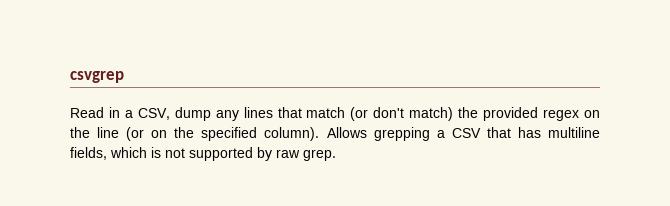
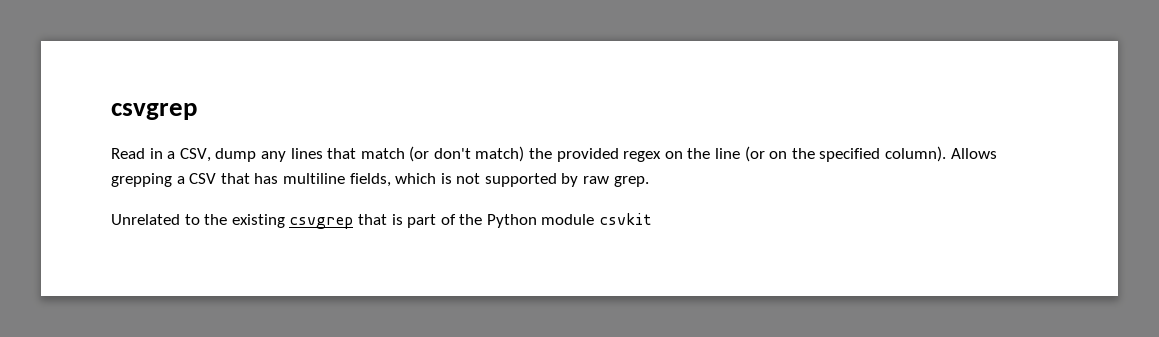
+ Unrelated to the existing csvgrep that is part of the Python module csvkit

